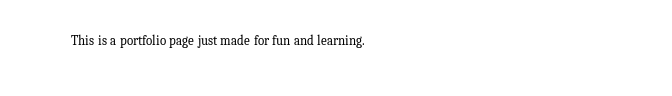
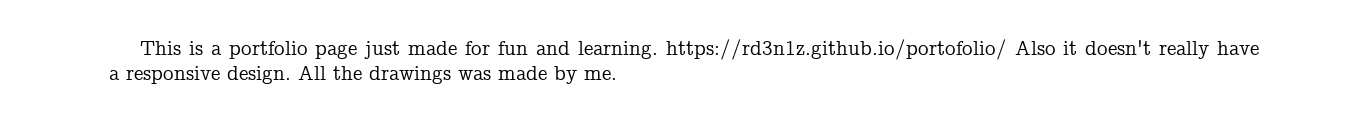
- This is a portfolio page just made for fun and learning.
+ This is a portfolio page just made for fun and learning. https://rd3n1z.github.io/portofolio/ Also it doesn't really have a responsive design. All the drawings was made by me.

